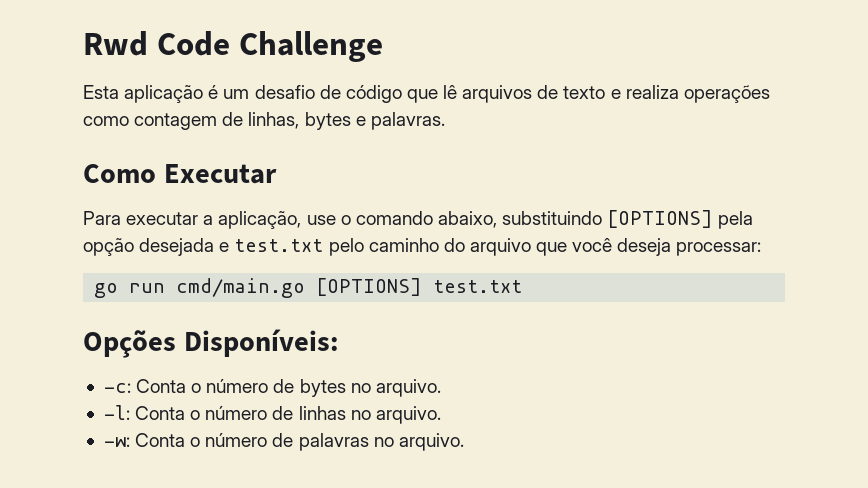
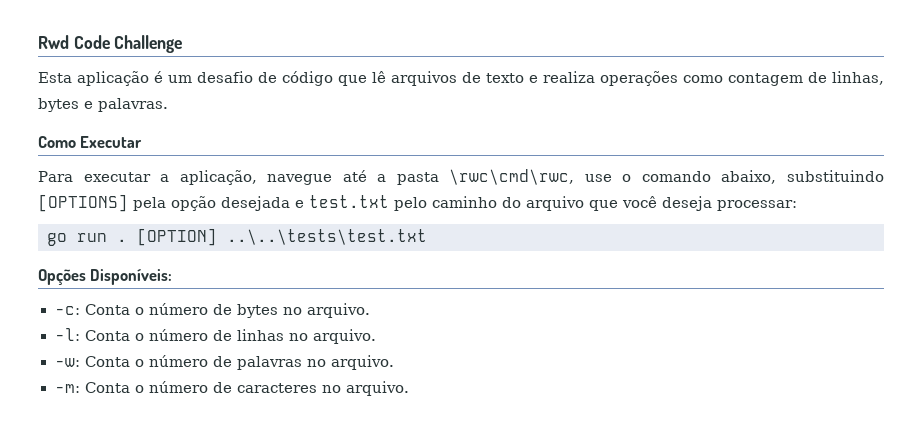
- Para executar a aplicação, use o comando abaixo, substituindo [OPTIONS] pela opção desejada e test.txt pelo caminho do arquivo que você deseja processar:
+ Para executar a aplicação, navegue até a pasta \rwc\cmd\rwc, use o comando abaixo, substituindo [OPTIONS] pela opção desejada e test.txt pelo caminho do arquivo que você deseja processar:
- go run cmd/main.go [OPTIONS] test.txt
+ go run . [OPTION] ..\..\tests\test.txt
+ -m: Conta o número de caracteres no arquivo.

